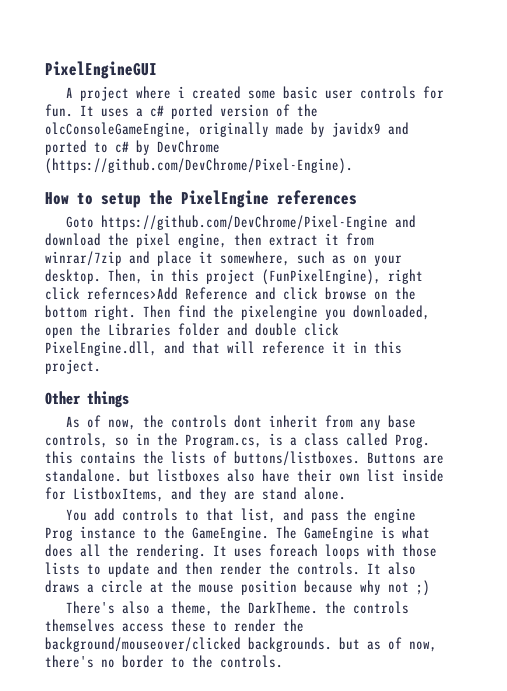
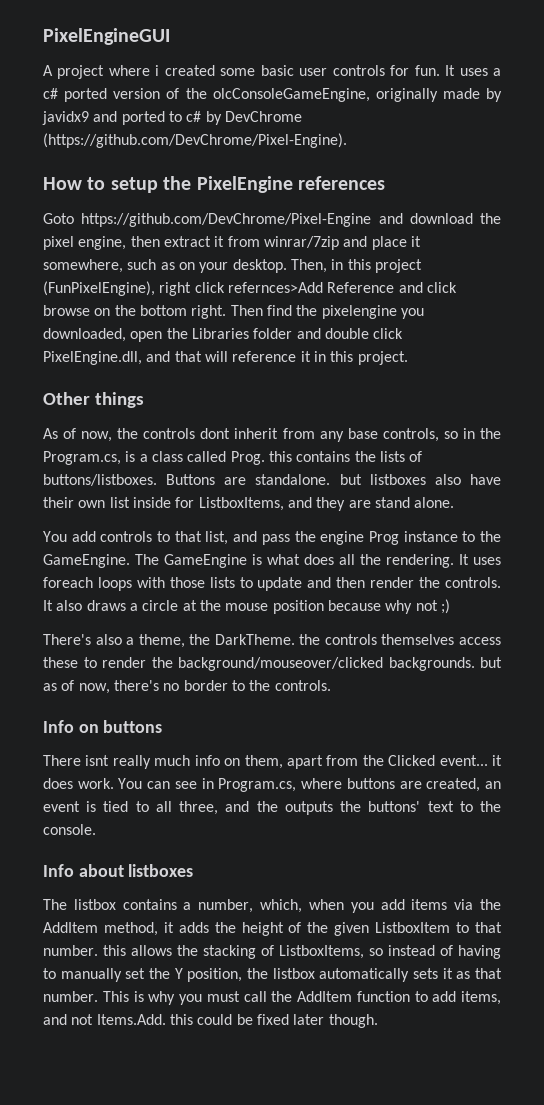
+ Info on buttons
+ There isnt really much info on them, apart from the Clicked event... it does work. You can see in Program.cs, where buttons are created, an event is tied to all three, and the outputs the buttons' text to the console.
+ Info about listboxes
+ The listbox contains a number, which, when you add items via the AddItem method, it adds the height of the given ListboxItem to that number. this allows the stacking of ListboxItems, so instead of having to manually set the Y position, the listbox automatically sets it as that number. This is why you must call the AddItem function to add items, and not Items.Add. this could be fixed later though.

